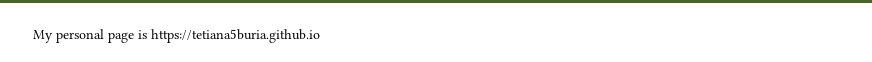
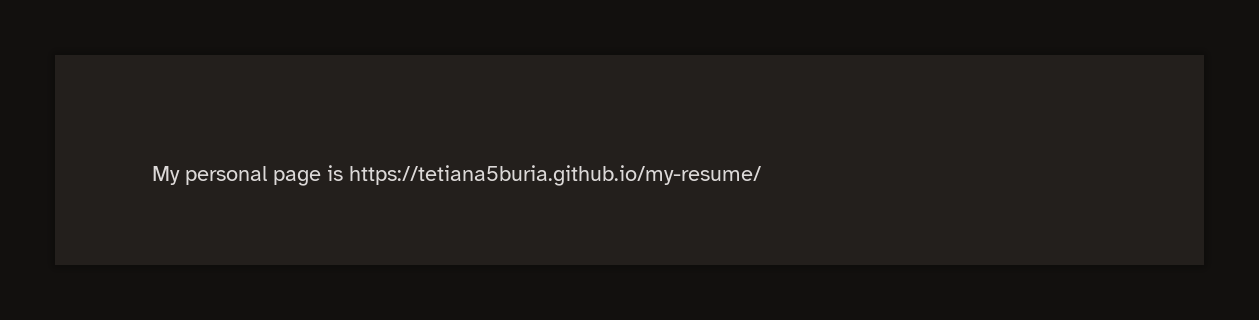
- My personal page is https://tetiana5buria.github.io
+ My personal page is https://tetiana5buria.github.io/my-resume/

